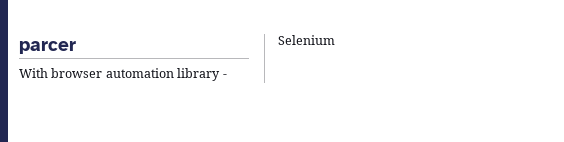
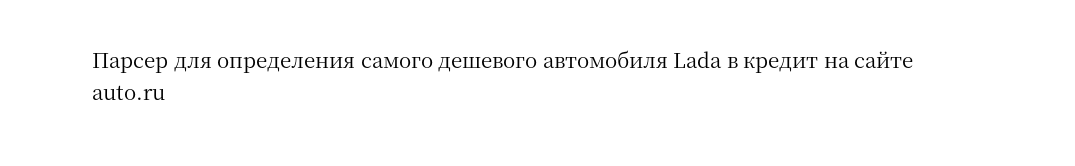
- parcer
- With browser automation library - Selenium
+ Парсер для определения самого дешевого автомобиля Lada в кредит на сайте auto.ru

